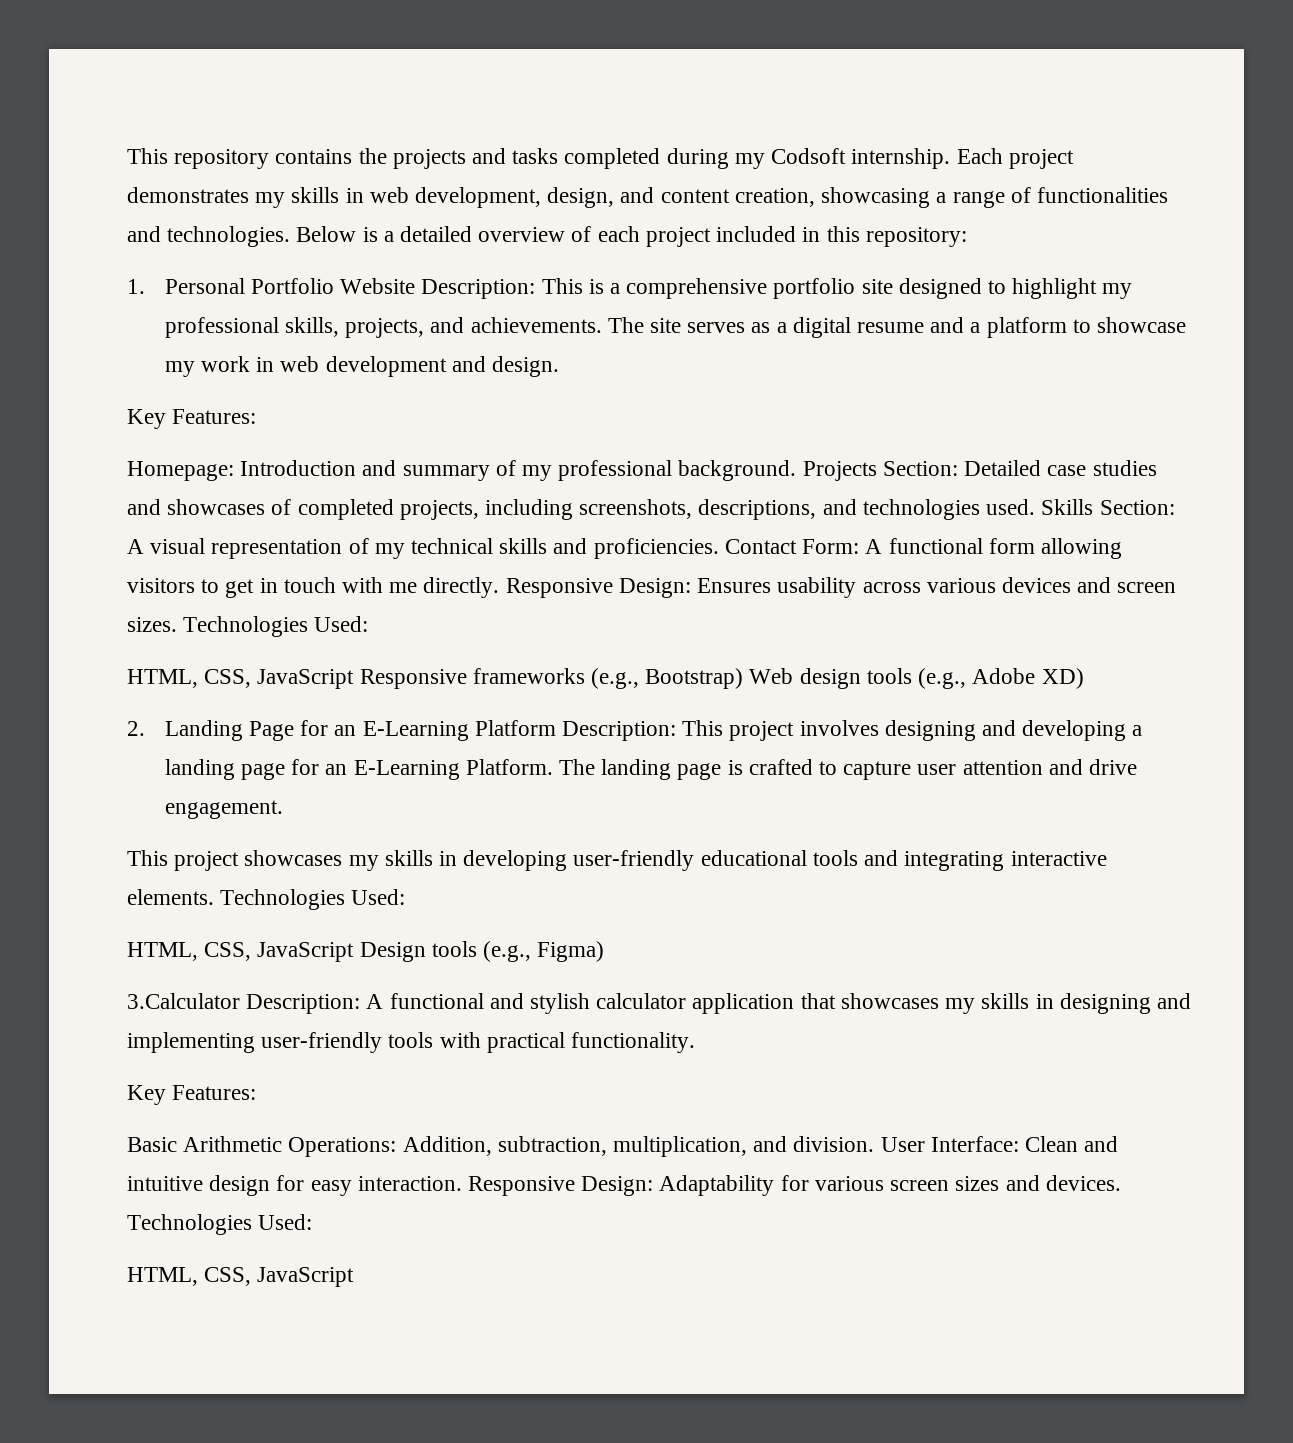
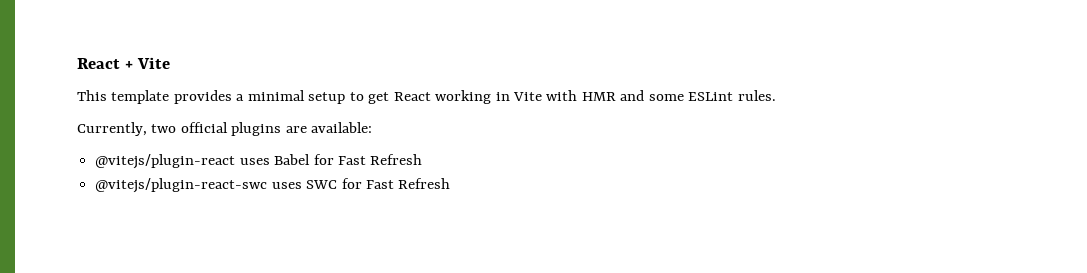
- This repository contains the projects and tasks completed during my Codsoft internship. Each project demonstrates my skills in web development, design, and content creation, showcasing a range of functionalities and technologies. Below is a detailed overview of each project included in this repository:
- 1. Personal Portfolio Website Description: This is a comprehensive portfolio site designed to highlight my professional skills, projects, and achievements. The site serves as a digital resume and a platform to showcase my work in web development and design.
- Key Features:
- Homepage: Introduction and summary of my professional background. Projects Section: Detailed case studies and showcases of completed projects, including screenshots, descriptions, and technologies used. Skills Section: A visual representation of my technical skills and proficiencies. Contact Form: A functional form allowing visitors to get in touch with me directly. Responsive Design: Ensures usability across various devices and screen sizes. Technologies Used:
- HTML, CSS, JavaScript Responsive frameworks (e.g., Bootstrap) Web design tools (e.g., Adobe XD)
- 2. Landing Page for an E-Learning Platform Description: This project involves designing and developing a landing page for an E-Learning Platform. The landing page is crafted to capture user attention and drive engagement.
- This project showcases my skills in developing user-friendly educational tools and integrating interactive elements. Technologies Used:
- HTML, CSS, JavaScript Design tools (e.g., Figma)
- 3.Calculator Description: A functional and stylish calculator application that showcases my skills in designing and implementing user-friendly tools with practical functionality.
- Key Features:
- Basic Arithmetic Operations: Addition, subtraction, multiplication, and division. User Interface: Clean and intuitive design for easy interaction. Responsive Design: Adaptability for various screen sizes and devices. Technologies Used:
- HTML, CSS, JavaScript
+ React + Vite
+ This template provides a minimal setup to get React working in Vite with HMR and some ESLint rules.
+ Currently, two official plugins are available:
+ @vitejs/plugin-react uses Babel for Fast Refresh
+ @vitejs/plugin-react-swc uses SWC for Fast Refresh

